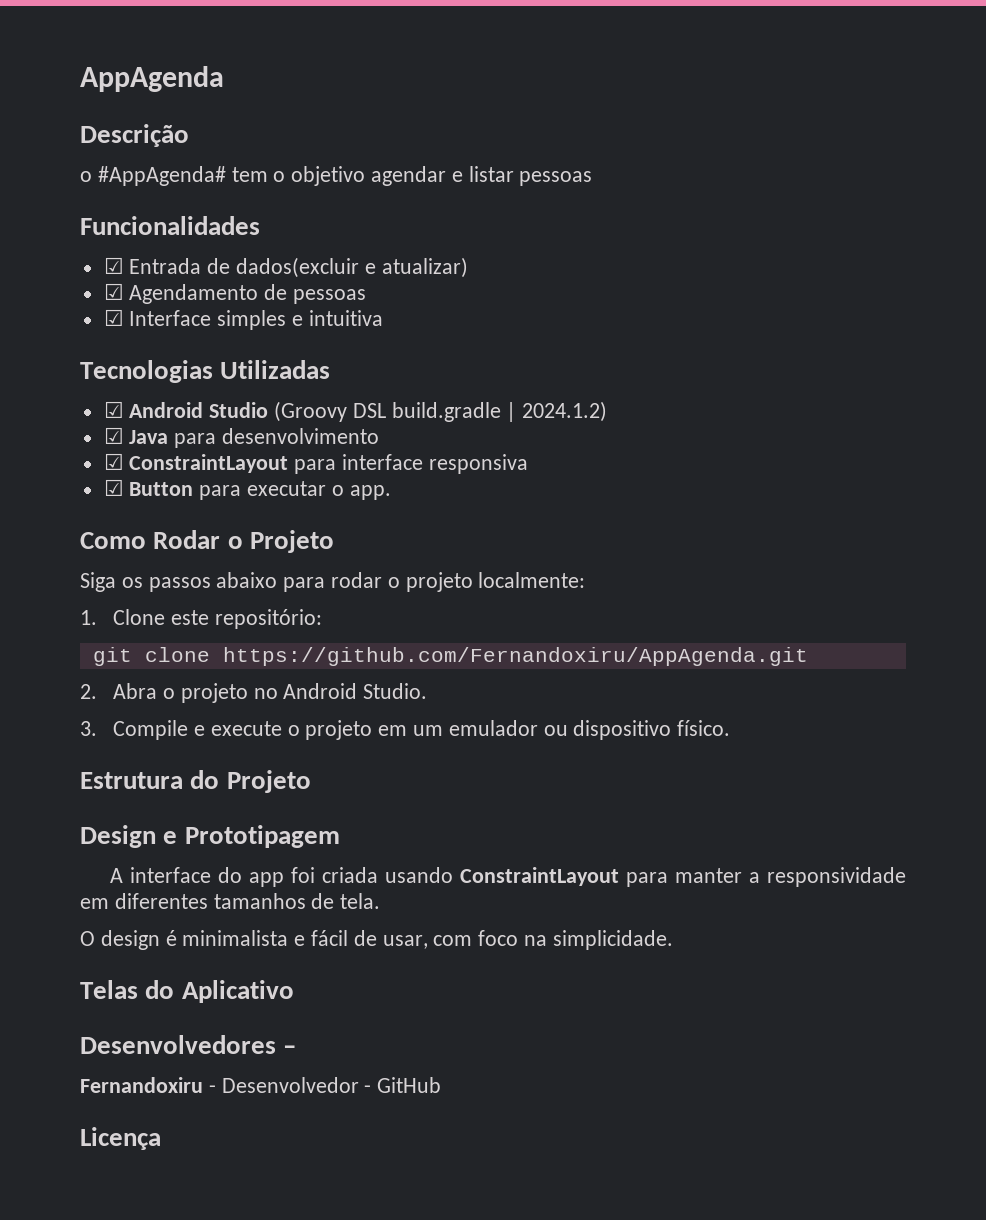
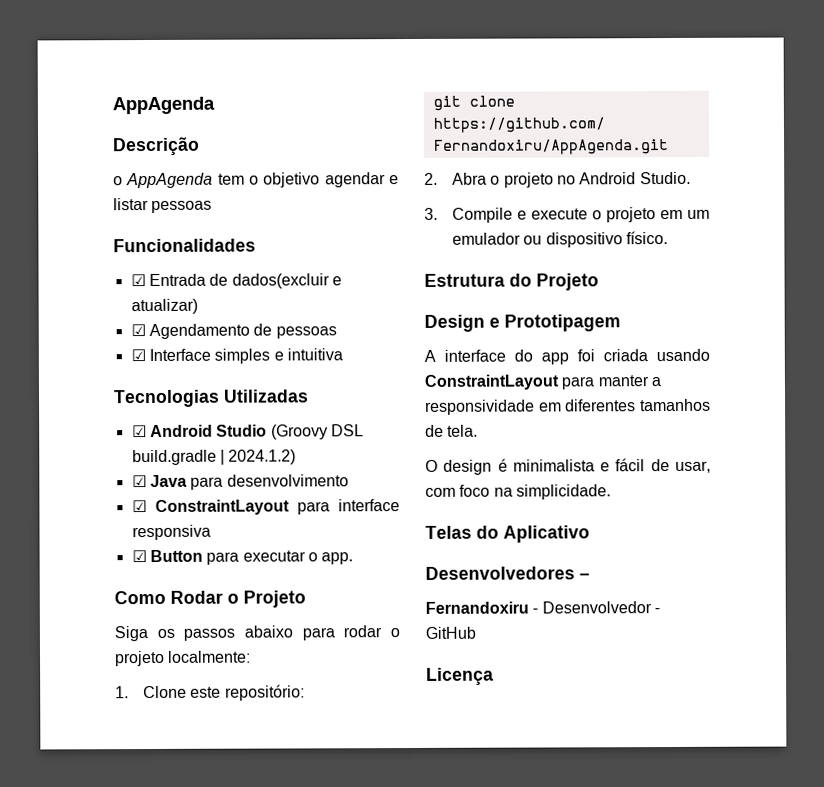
- o #AppAgenda# tem o objetivo agendar e listar pessoas
+ o AppAgenda tem o objetivo agendar e listar pessoas

